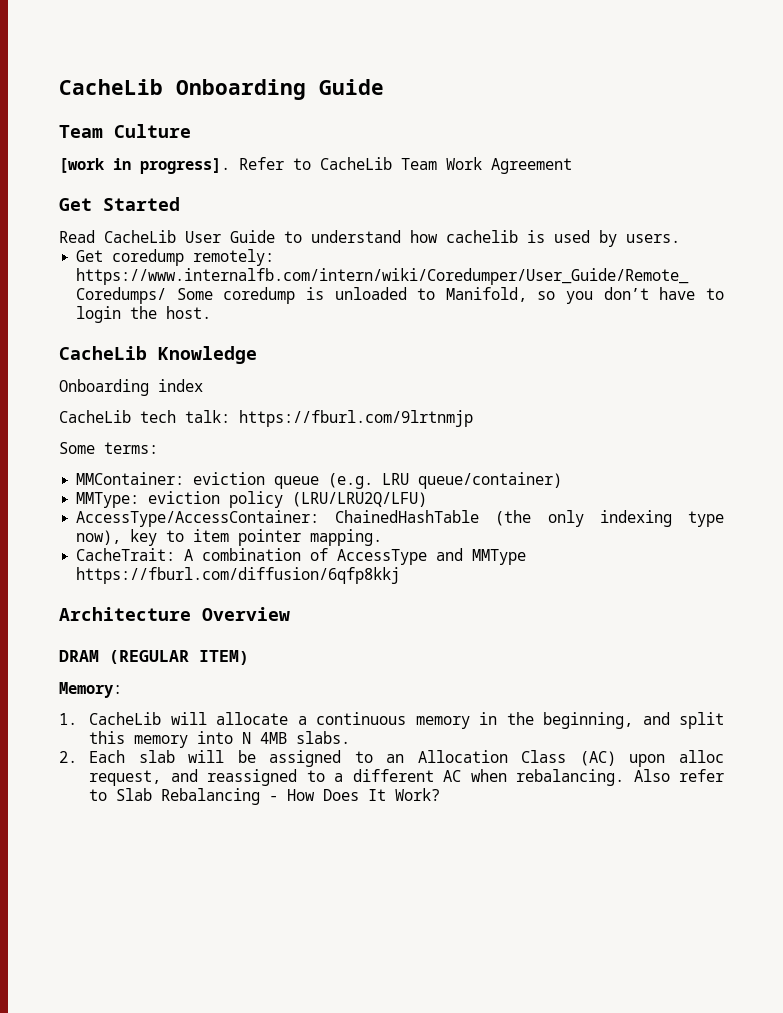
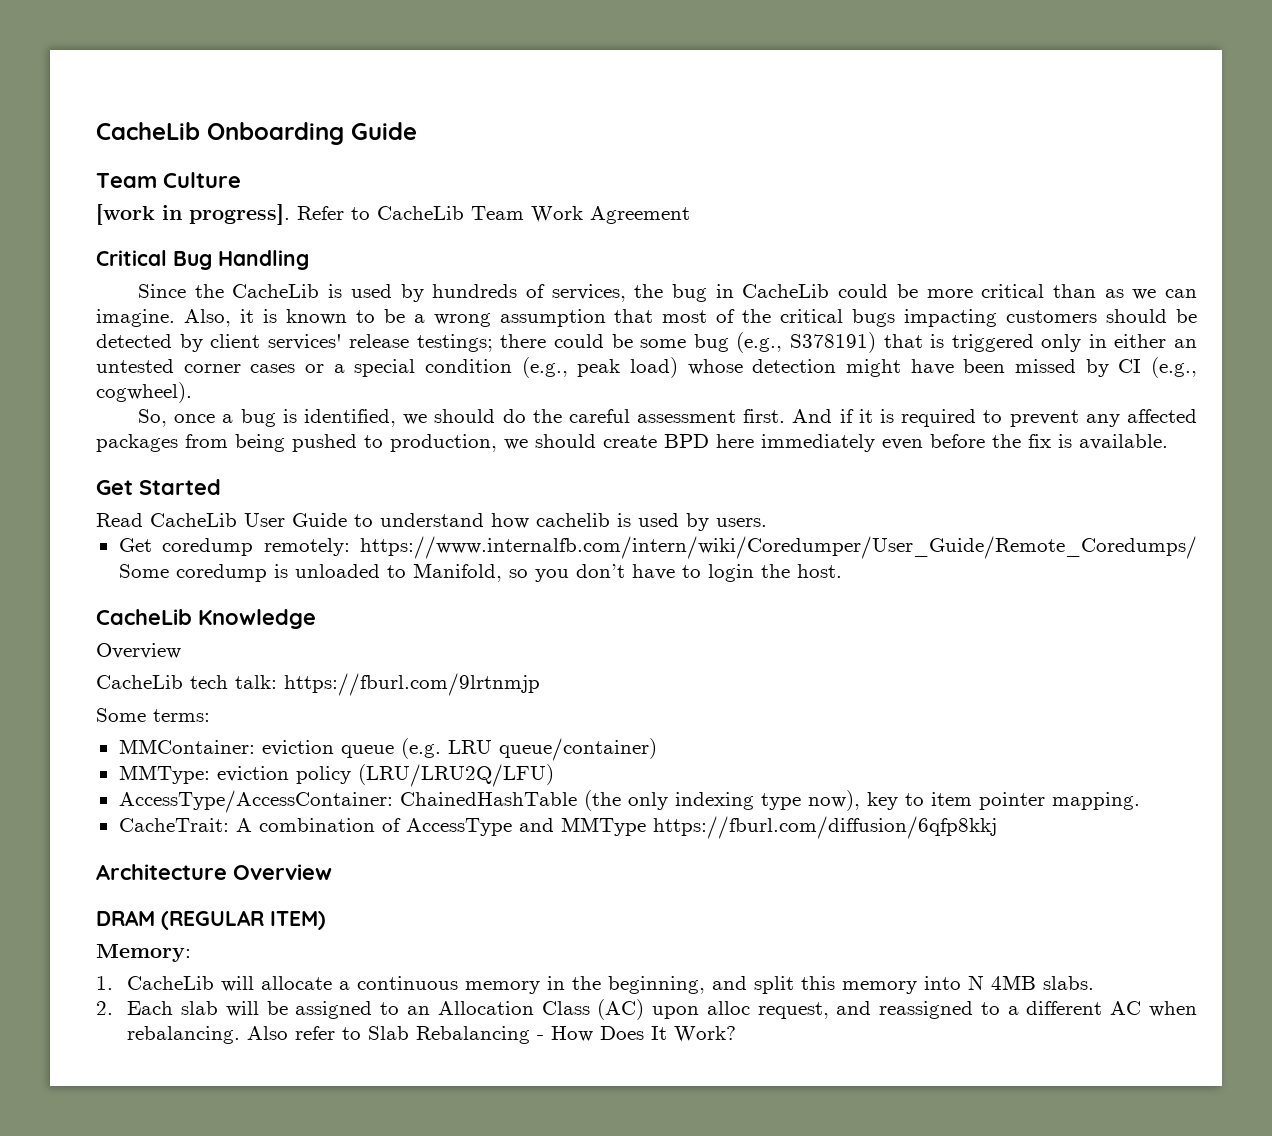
+ Critical Bug Handling
+ Since the CacheLib is used by hundreds of services, the bug in CacheLib could be more critical than as we can imagine. Also, it is known to be a wrong assumption that most of the critical bugs impacting customers should be detected by client services' release testings; there could be some bug (e.g., S378191) that is triggered only in either an untested corner cases or a special condition (e.g., peak load) whose detection might have been missed by CI (e.g., cogwheel).
+ So, once a bug is identified, we should do the careful assessment first. And if it is required to prevent any affected packages from being pushed to production, we should create BPD here immediately even before the fix is available.
  CacheLib Knowledge
- Onboarding index
+ Overview

